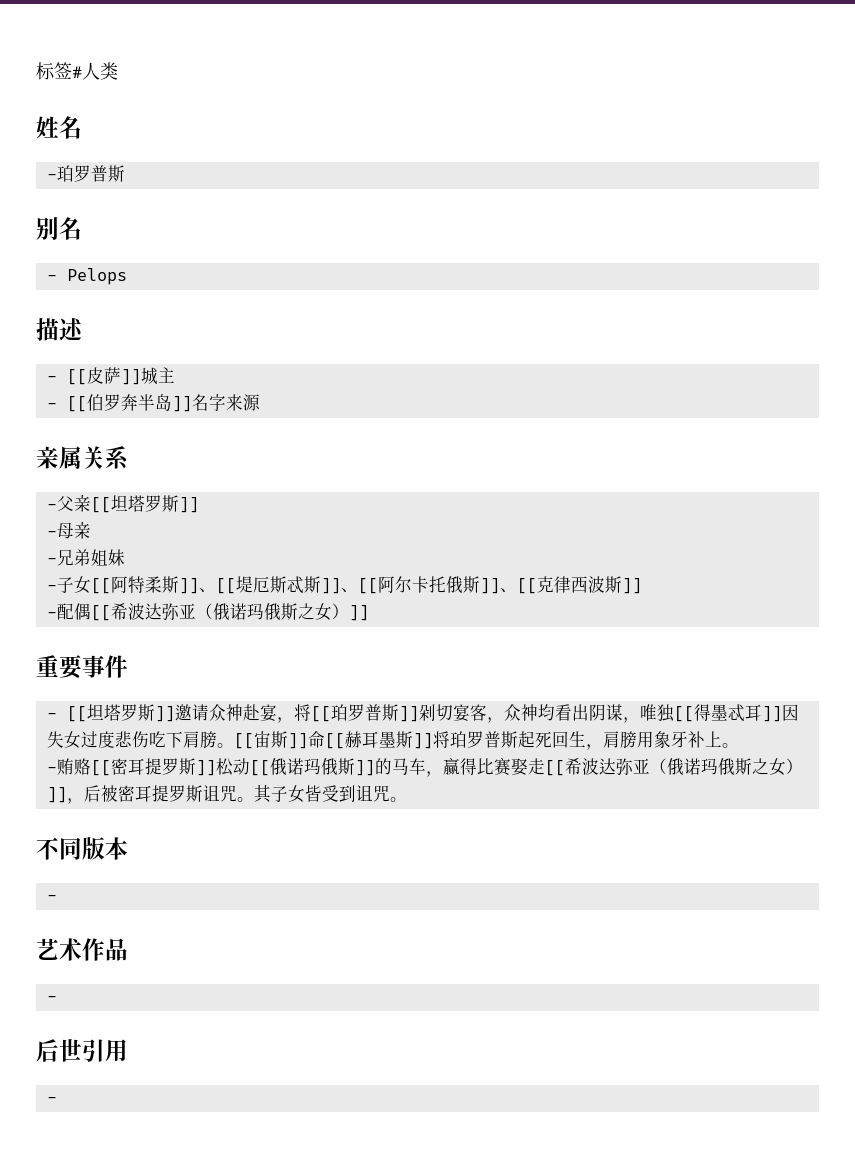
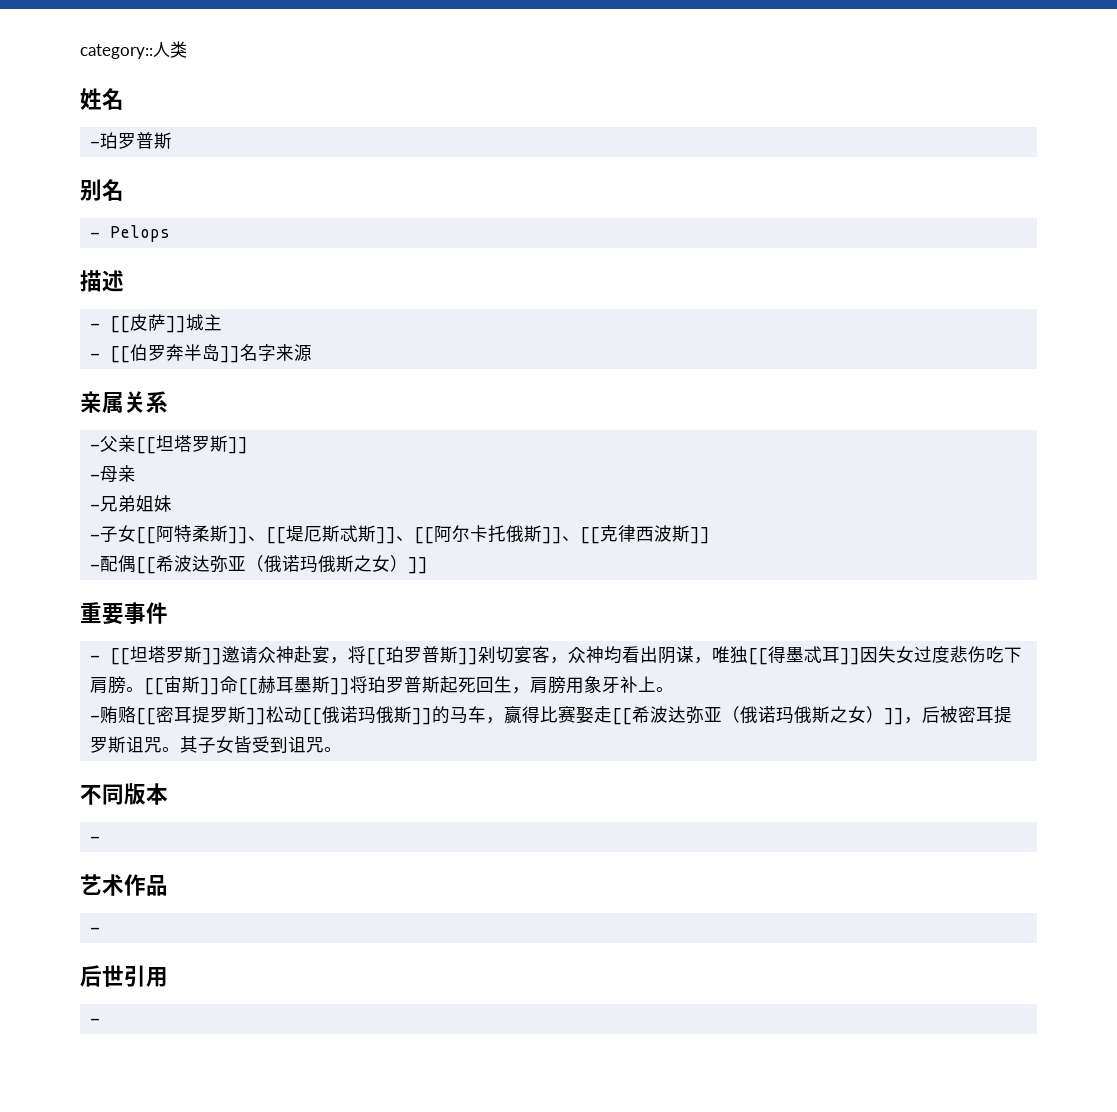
- 标签#人类
+ category::人类

